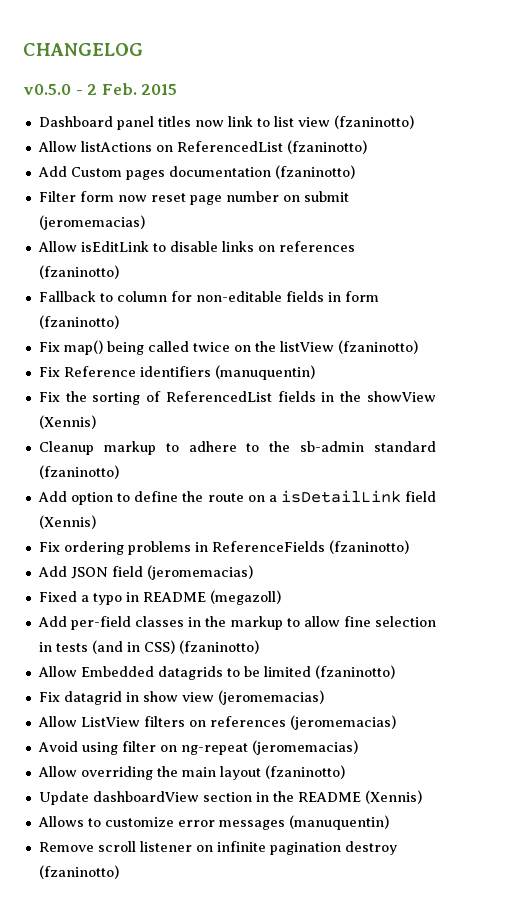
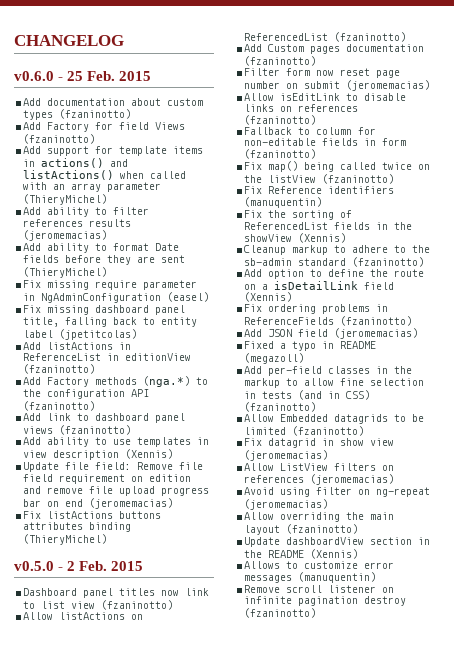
+ v0.6.0 - 25 Feb. 2015
+ Add documentation about custom types (fzaninotto)
+ Add Factory for field Views (fzaninotto)
+ Add support for template items in actions() and listActions() when called with an array parameter (ThieryMichel)
+ Add ability to filter references results (jeromemacias)
+ Add ability to format Date fields before they are sent (ThieryMichel)
+ Fix missing require parameter in NgAdminConfiguration (easel)
+ Fix missing dashboard panel title, falling back to entity label (jpetitcolas)
+ Add listActions in ReferenceList in editionView (fzaninotto)
+ Add Factory methods (nga.*) to the configuration API (fzaninotto)
+ Add link to dashboard panel views (fzaninotto)
+ Add ability to use templates in view description (Xennis)
+ Update file field: Remove file field requirement on edition and remove file upload progress bar on end (jeromemacias)
+ Fix listActions buttons attributes binding (ThieryMichel)

